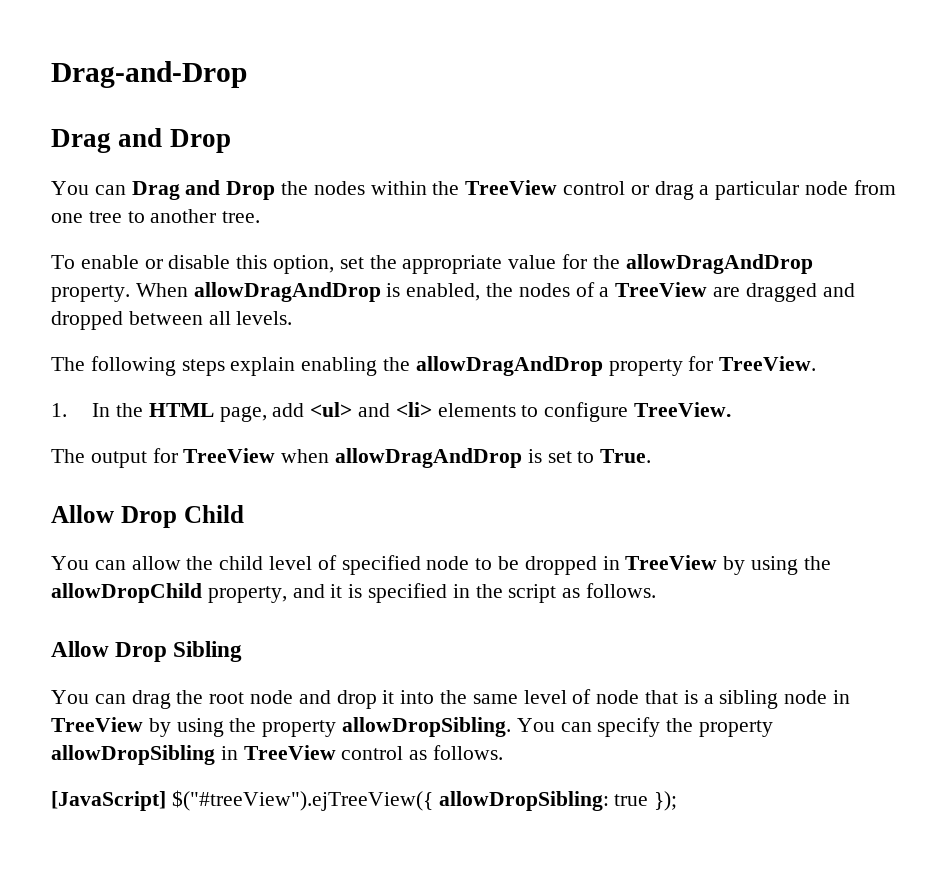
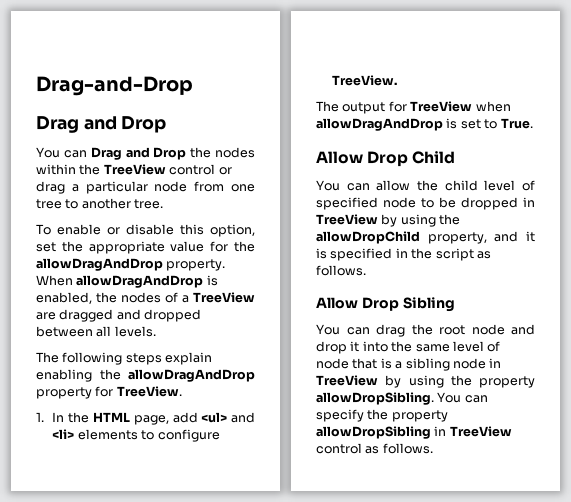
- [JavaScript] $("#treeView").ejTreeView({ allowDropSibling: true });

